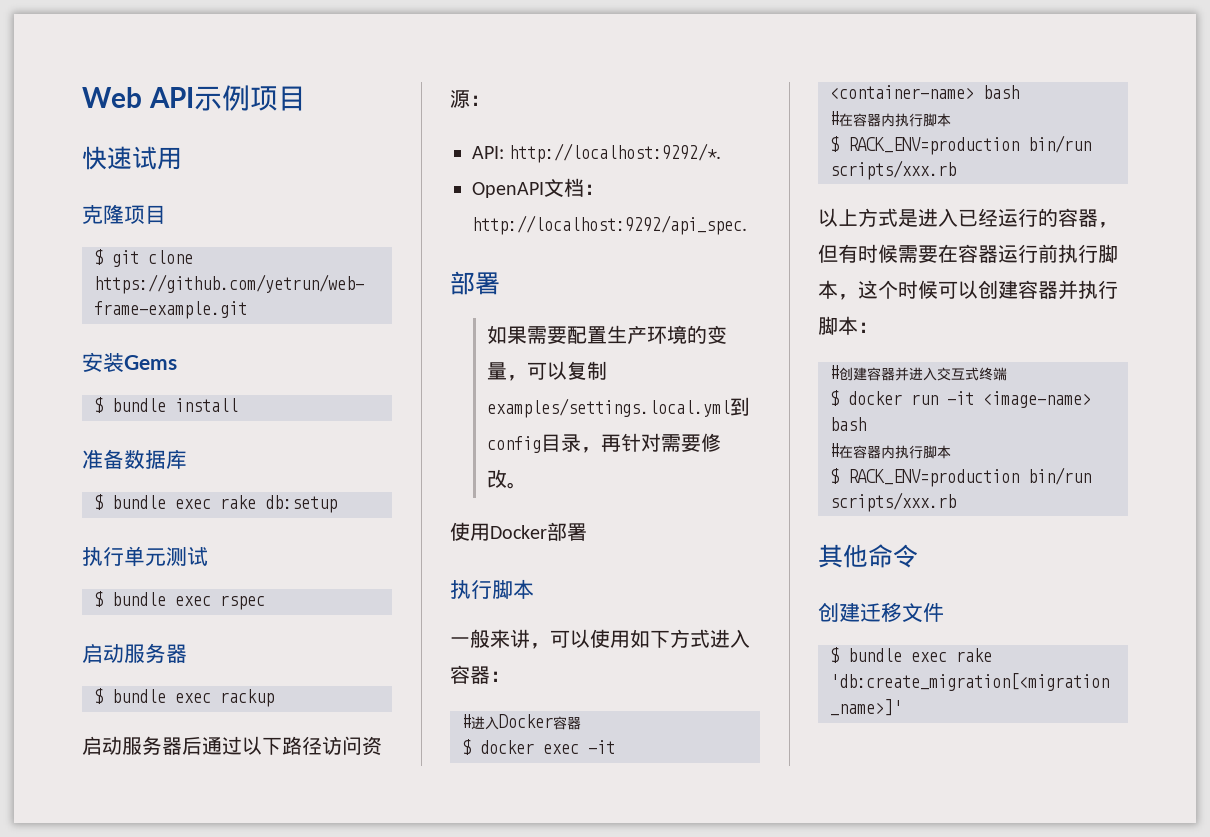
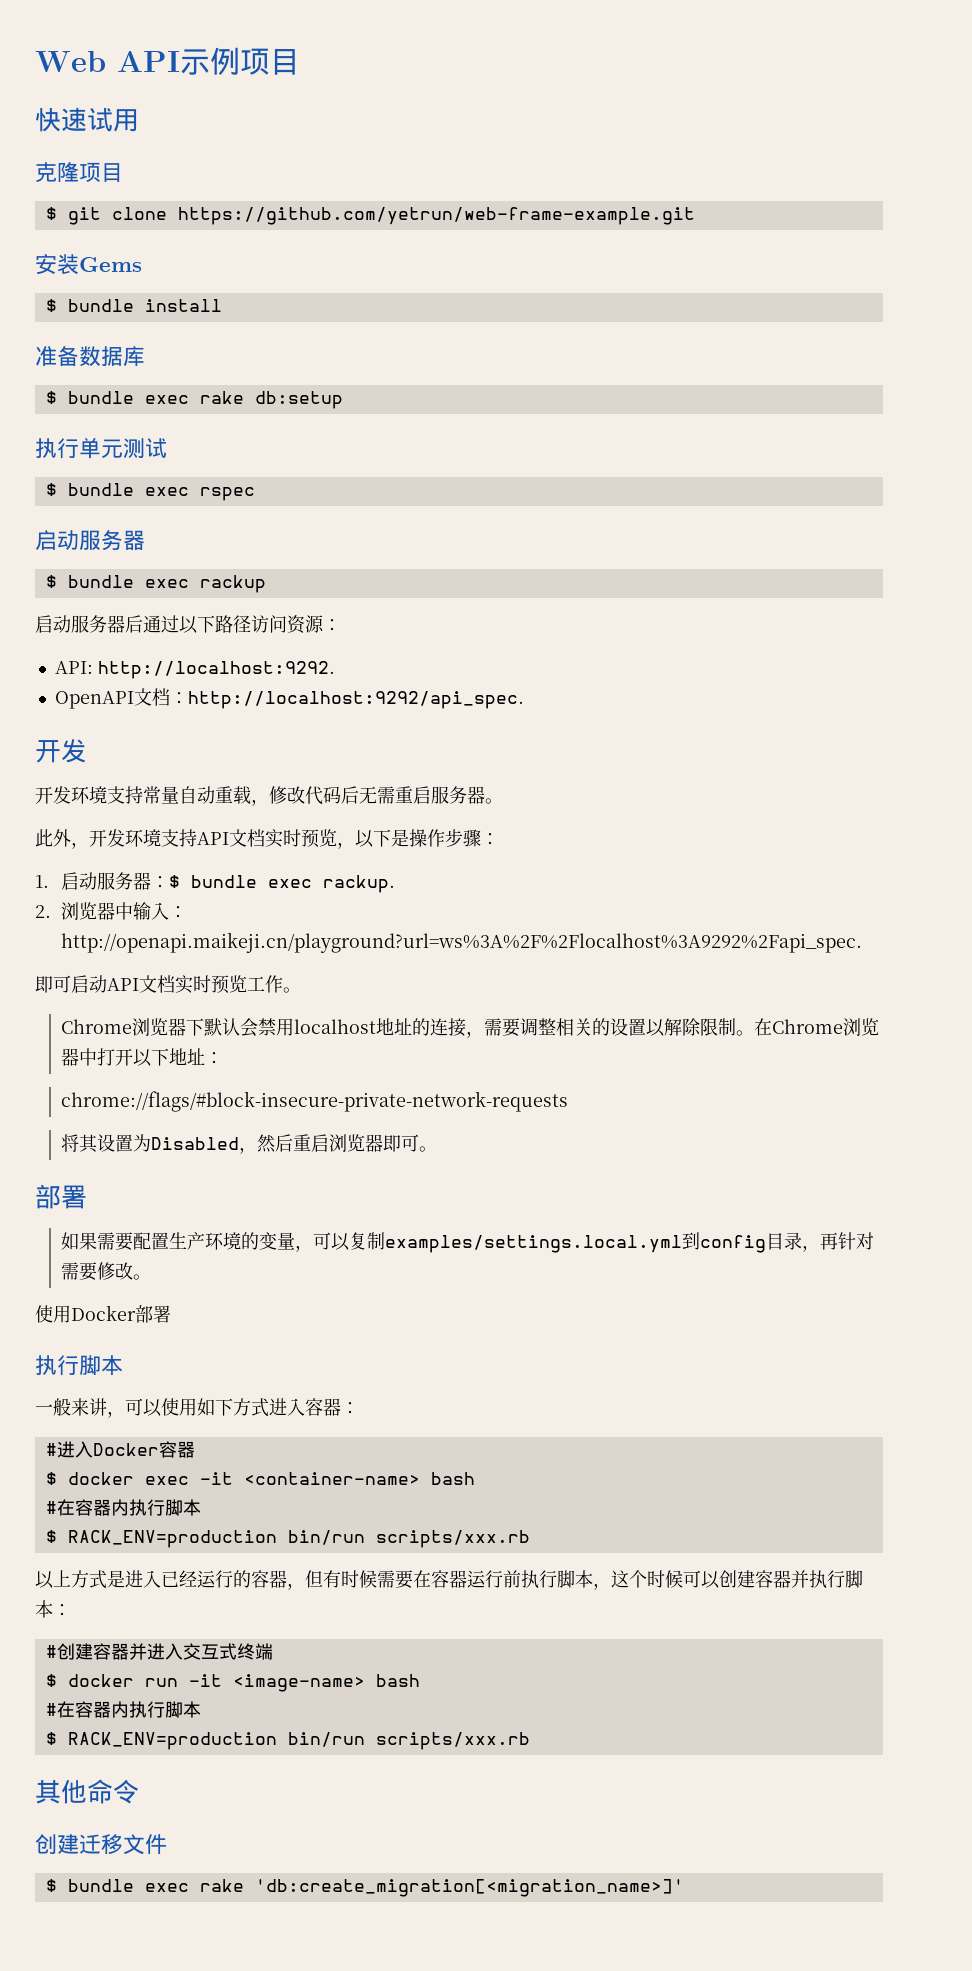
- API: http://localhost:9292/*.
+ API: http://localhost:9292.
  OpenAPI文档：http://localhost:9292/api_spec.
+ 开发
+ 开发环境支持常量自动重载，修改代码后无需重启服务器。
+ 此外，开发环境支持API文档实时预览，以下是操作步骤：
+ 1.启动服务器：$ bundle exec rackup.
+ 2.浏览器中输入：http://openapi.maikeji.cn/playground?url=ws%3A%2F%2Flocalhost%3A9292%2Fapi_spec.
+ 即可启动API文档实时预览工作。
+ Chrome浏览器下默认会禁用localhost地址的连接，需要调整相关的设置以解除限制。在Chrome浏览器中打开以下地址：
+ chrome://flags/#block-insecure-private-network-requests
+ 将其设置为Disabled，然后重启浏览器即可。

